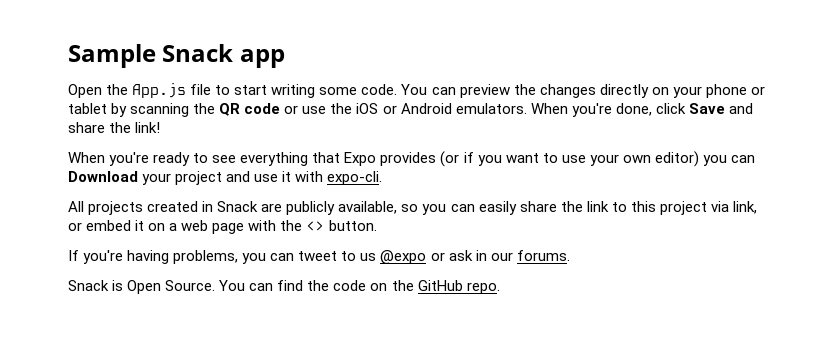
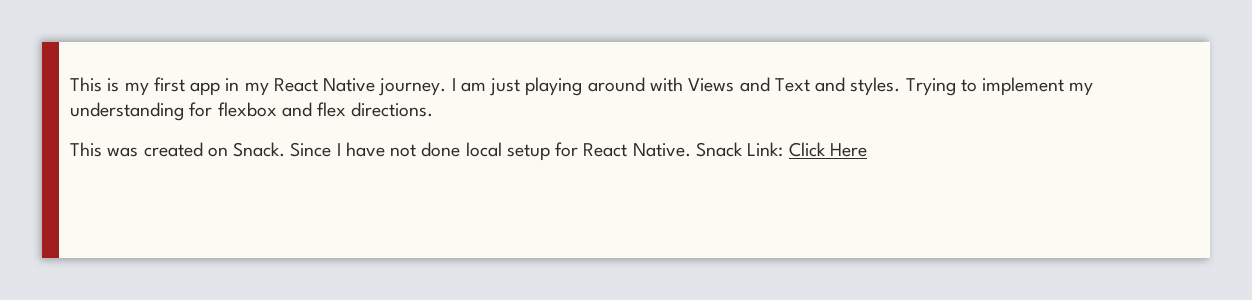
- Sample Snack app
- Open the App.js file to start writing some code. You can preview the changes directly on your phone or tablet by scanning the QR code or use the iOS or Android emulators. When you're done, click Save and share the link!
- When you're ready to see everything that Expo provides (or if you want to use your own editor) you can Download your project and use it with expo-cli.
- All projects created in Snack are publicly available, so you can easily share the link to this project via link, or embed it on a web page with the <> button.
- If you're having problems, you can tweet to us @expo or ask in our forums.
- Snack is Open Source. You can find the code on the GitHub repo.
+ This is my first app in my React Native journey. I am just playing around with Views and Text and styles. Trying to implement my understanding for flexbox and flex directions.
+ This was created on Snack. Since I have not done local setup for React Native. Snack Link: Click Here

